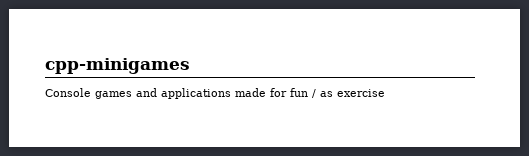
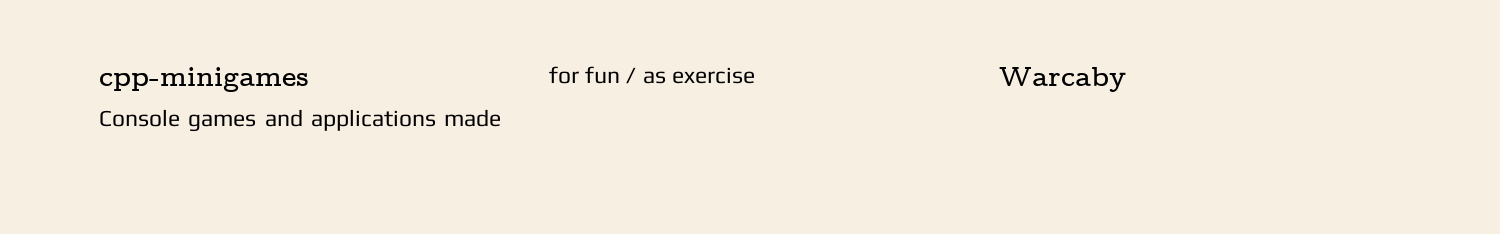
+ Warcaby

